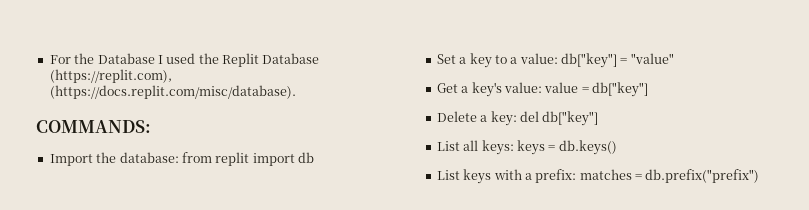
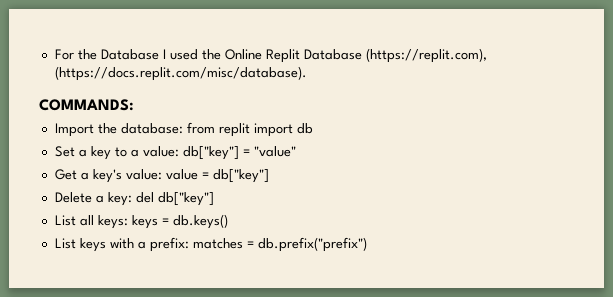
- For the Database I used the Replit Database (https://replit.com), (https://docs.replit.com/misc/database).
+ For the Database I used the Online Replit Database (https://replit.com), (https://docs.replit.com/misc/database).

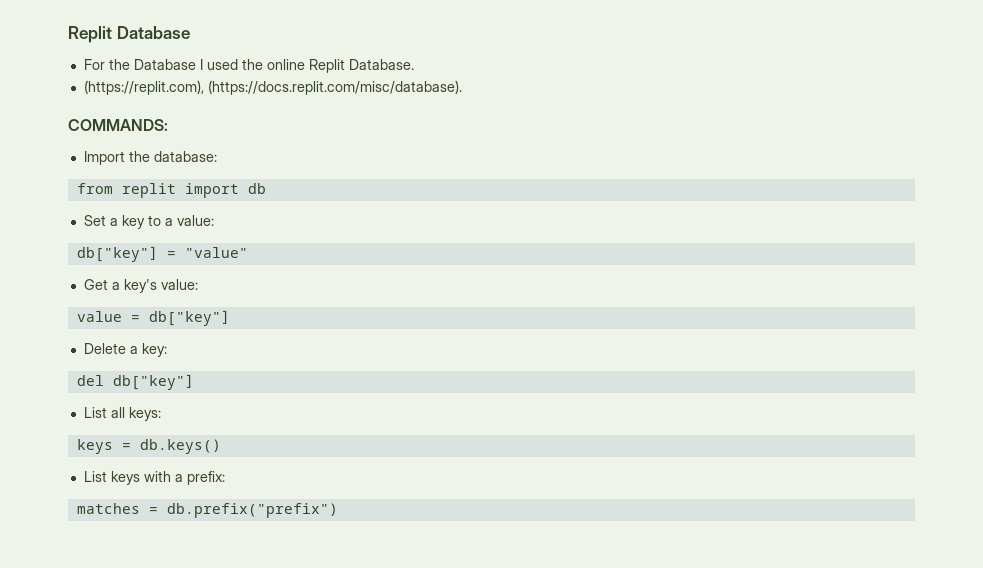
+ Replit Database
- For the Database I used the Online Replit Database (https://replit.com), (https://docs.replit.com/misc/database).
+ For the Database I used the online Replit Database.
+ (https://replit.com), (https://docs.replit.com/misc/database).
- Import the database: from replit import db
+ Import the database:
+ from replit import db
- Set a key to a value: db["key"] = "value"
+ Set a key to a value:
+ db["key"] = "value"
- Get a key's value: value = db["key"]
+ Get a key's value:
+ value = db["key"]
- Delete a key: del db["key"]
+ Delete a key:
+ del db["key"]
- List all keys: keys = db.keys()
+ List all keys:
+ keys = db.keys()
- List keys with a prefix: matches = db.prefix("prefix")
+ List keys with a prefix:
+ matches = db.prefix("prefix")

